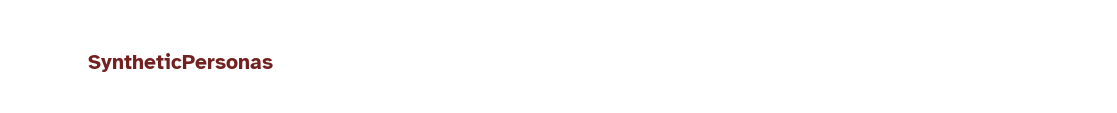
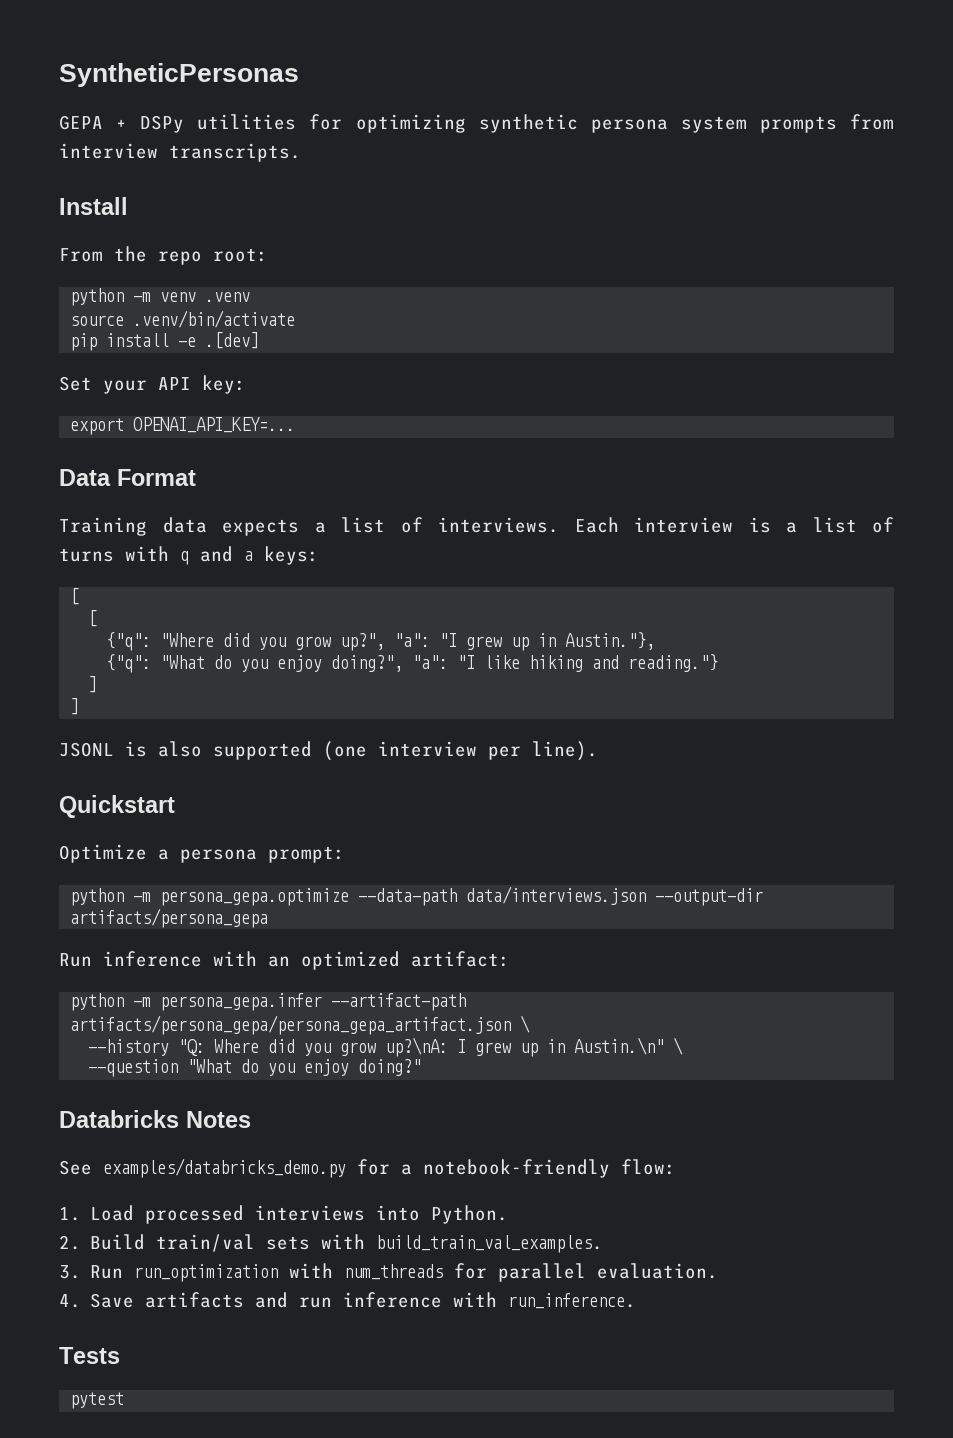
+ GEPA + DSPy utilities for optimizing synthetic persona system prompts from interview transcripts.
+ Install
+ From the repo root:
+ python -m venv .venv
+ source .venv/bin/activate
+ pip install -e .[dev]
+ Set your API key:
+ export OPENAI_API_KEY=...
+ Data Format
+ Training data expects a list of interviews. Each interview is a list of turns with q and a keys:
+ [
+ [
+ {"q": "Where did you grow up?", "a": "I grew up in Austin."},
+ {"q": "What do you enjoy doing?", "a": "I like hiking and reading."}
+ ]
+ ]
+ JSONL is also supported (one interview per line).
+ Quickstart
+ Optimize a persona prompt:
+ python -m persona_gepa.optimize --data-path data/interviews.json --output-dir artifacts/persona_gepa
+ Run inference with an optimized artifact:
+ python -m persona_gepa.infer --artifact-path artifacts/persona_gepa/persona_gepa_artifact.json \
+ --history "Q: Where did you grow up?\nA: I grew up in Austin.\n" \
+ --question "What do you enjoy doing?"
+ Databricks Notes
+ See examples/databricks_demo.py for a notebook-friendly flow:
+ 1. Load processed interviews into Python.
+ 2. Build train/val sets with build_train_val_examples.
+ 3. Run run_optimization with num_threads for parallel evaluation.
+ 4. Save artifacts and run inference with run_inference.
+ Tests
+ pytest

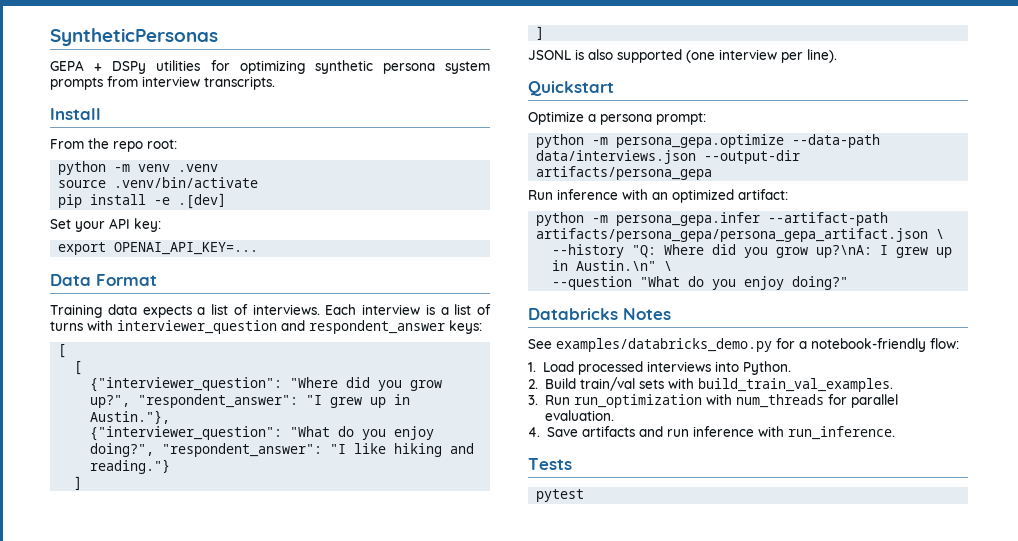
- Each interview is a list of turns with q and a keys:
+ Each interview is a list of turns with interviewer_question and respondent_answer keys:
- {"q": "Where did you grow up?", "a": "I grew up in Austin."},
+ {"interviewer_question": "Where did you grow up?", "respondent_answer": "I grew up in Austin."},
- {"q": "What do you enjoy doing?", "a": "I like hiking and reading."}
+ {"interviewer_question": "What do you enjoy doing?", "respondent_answer": "I like hiking and reading."}

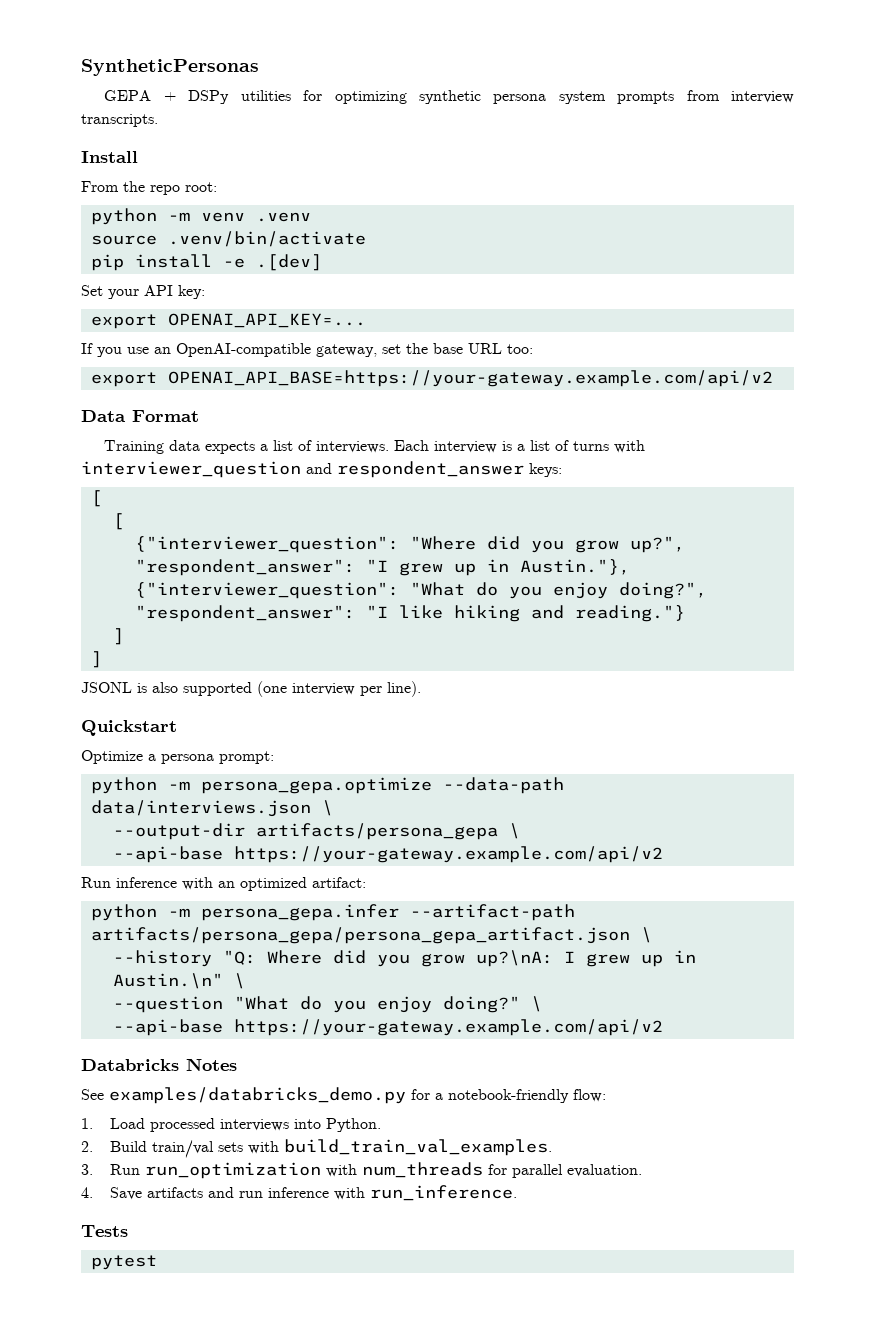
+ If you use an OpenAI-compatible gateway, set the base URL too:
+ export OPENAI_API_BASE=https://your-gateway.example.com/api/v2
- python -m persona_gepa.optimize --data-path data/interviews.json --output-dir artifacts/persona_gepa
+ python -m persona_gepa.optimize --data-path data/interviews.json \
+ --output-dir artifacts/persona_gepa \
+ --api-base https://your-gateway.example.com/api/v2
- --question "What do you enjoy doing?"
+ --question "What do you enjoy doing?" \
+ --api-base https://your-gateway.example.com/api/v2

